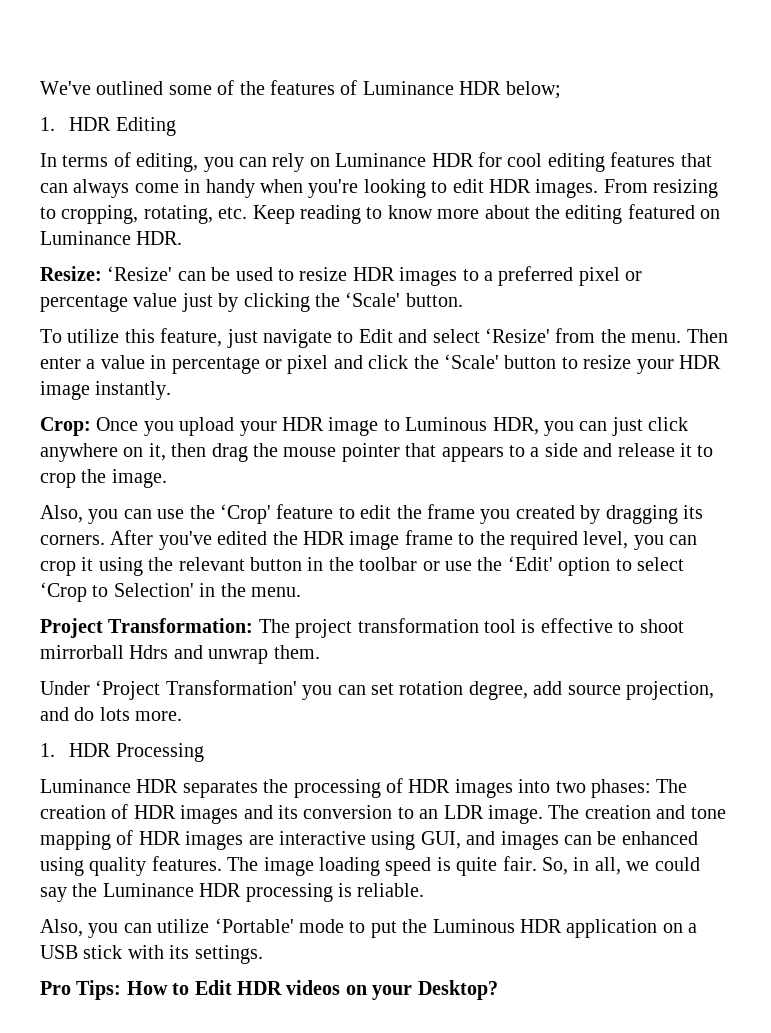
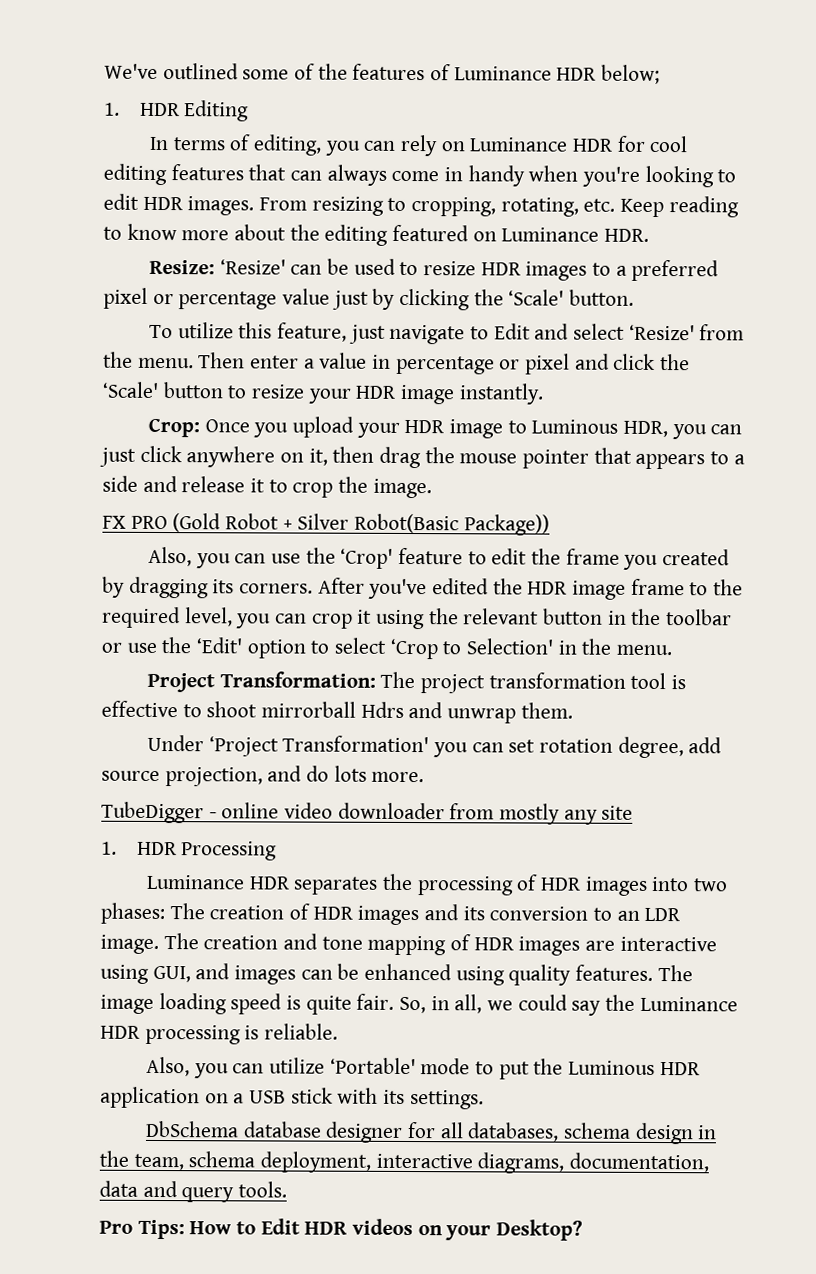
+ FX PRO (Gold Robot + Silver Robot(Basic Package))
+ TubeDigger - online video downloader from mostly any site
+ DbSchema database designer for all databases, schema design in the team, schema deployment, interactive diagrams, documentation, data and query tools.

